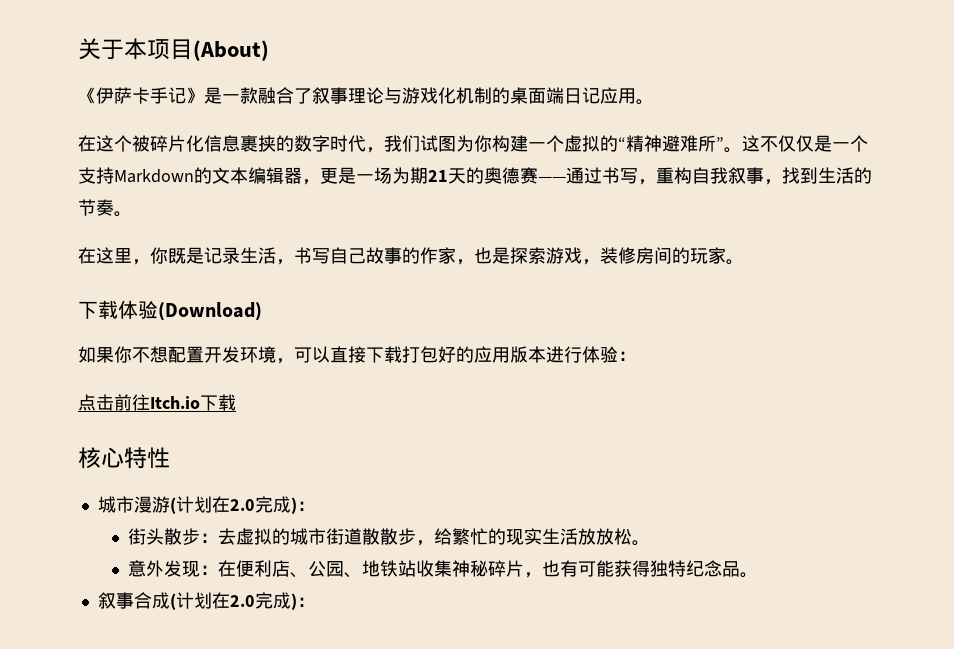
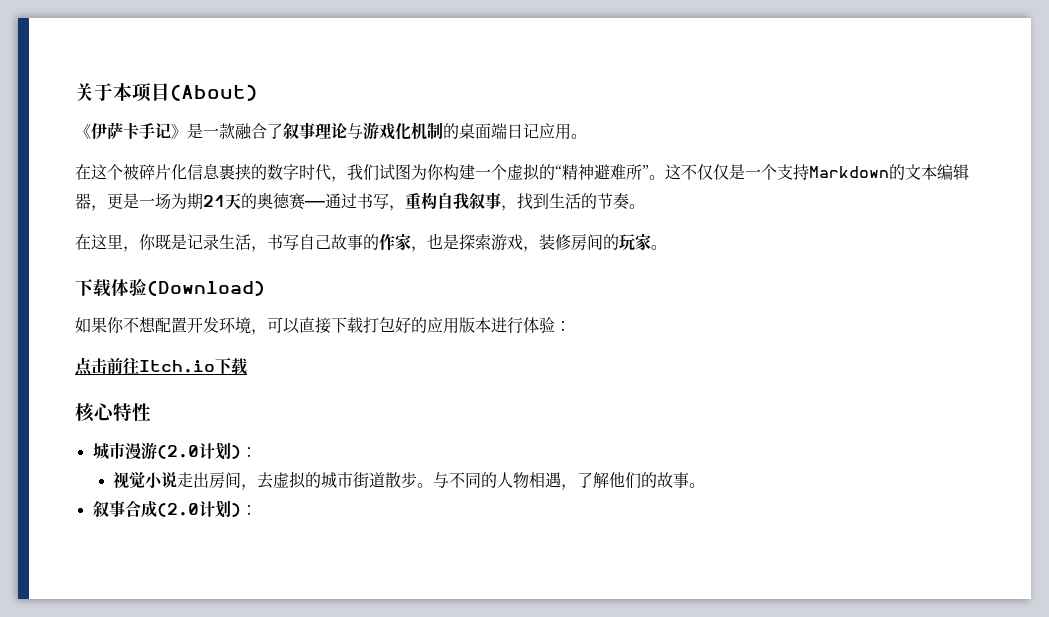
- 城市漫游(计划在2.0完成)：
- 街头散步：去虚拟的城市街道散散步，给繁忙的现实生活放放松。
- 意外发现：在便利店、公园、地铁站收集神秘碎片，也有可能获得独特纪念品。
- 叙事合成(计划在2.0完成)：
+ 城市漫游(2.0计划)：
+ 视觉小说走出房间，去虚拟的城市街道散步。与不同的人物相遇，了解他们的故事。
+ 叙事合成(2.0计划)：

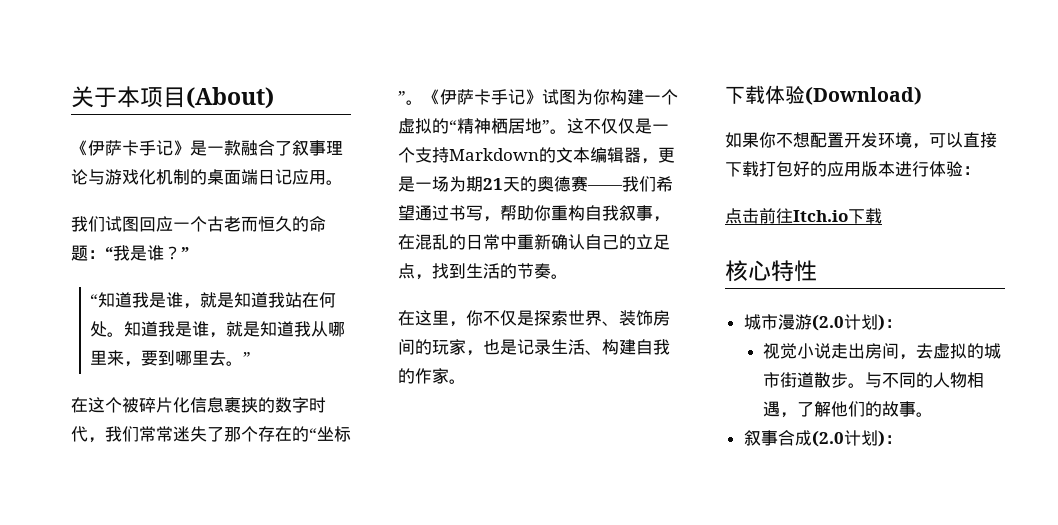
+ 我们试图回应一个古老而恒久的命题：“我是谁？”
+ “知道我是谁，就是知道我站在何处。知道我是谁，就是知道我从哪里来，要到哪里去。”
- 在这个被碎片化信息裹挟的数字时代，我们试图为你构建一个虚拟的“精神避难所”。
+ 在这个被碎片化信息裹挟的数字时代，我们常常迷失了那个存在的“坐标”。《伊萨卡手记》试图为你构建一个虚拟的“精神栖居地”。
- 这不仅仅是一个支持Markdown的文本编辑器，更是一场为期21天的奥德赛——通过书写，重构自我叙事，找到生活的节奏。
+ 这不仅仅是一个支持Markdown的文本编辑器，更是一场为期21天的奥德赛——我们希望通过书写，帮助你重构自我叙事，在混乱的日常中重新确认自己的立足点，找到生活的节奏。
- 在这里，你既是记录生活，书写自己故事的作家，也是探索游戏，装修房间的玩家。
+ 在这里，你不仅是探索世界、装饰房间的玩家，也是记录生活、构建自我的作家。

